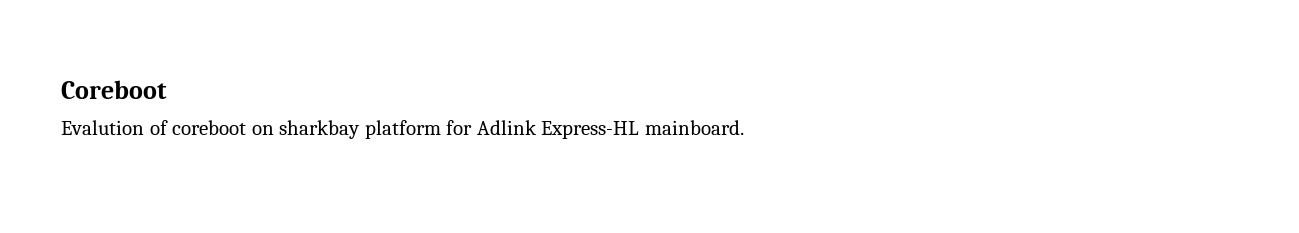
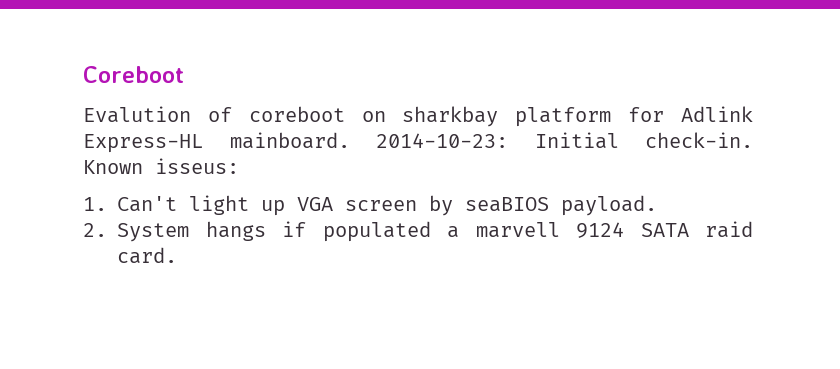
+ 2014-10-23: Initial check-in. Known isseus:
+ 1. Can't light up VGA screen by seaBIOS payload.
+ 2. System hangs if populated a marvell 9124 SATA raid card.

